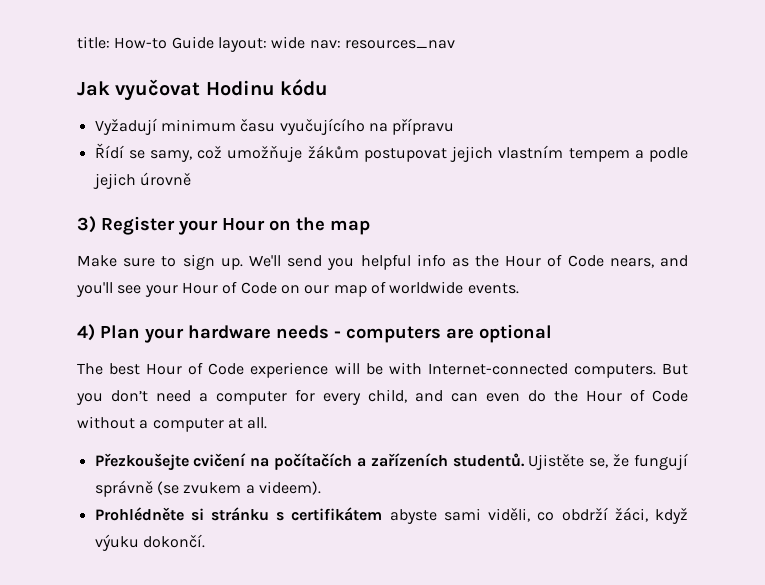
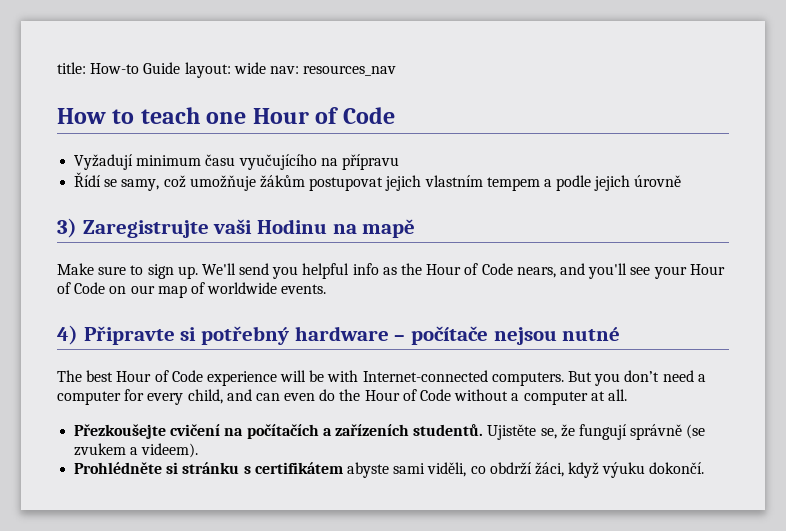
- Jak vyučovat Hodinu kódu
+ How to teach one Hour of Code
- 3) Register your Hour on the map
+ 3) Zaregistrujte vaši Hodinu na mapě
- 4) Plan your hardware needs - computers are optional
+ 4) Připravte si potřebný hardware – počítače nejsou nutné

